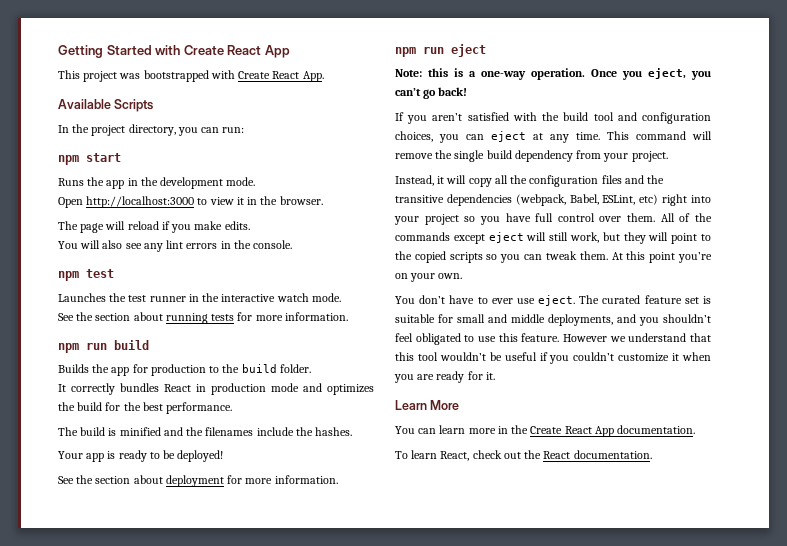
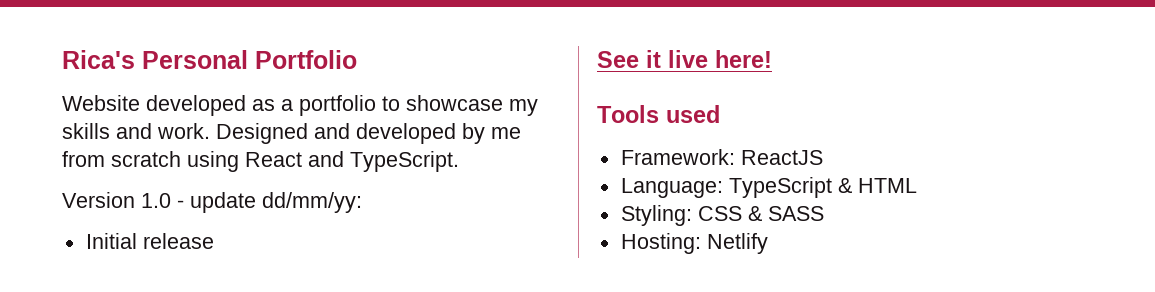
- Getting Started with Create React App
- This project was bootstrapped with Create React App.
- Available Scripts
- In the project directory, you can run:
- npm start
- Runs the app in the development mode.
- Open http://localhost:3000 to view it in the browser.
- The page will reload if you make edits.
- You will also see any lint errors in the console.
- npm test
- Launches the test runner in the interactive watch mode.
- See the section about running tests for more information.
- npm run build
- Builds the app for production to the build folder.
- It correctly bundles React in production mode and optimizes the build for the best performance.
- The build is minified and the filenames include the hashes.
- Your app is ready to be deployed!
- See the section about deployment for more information.
- npm run eject
- Note: this is a one-way operation. Once you eject, you can’t go back!
- If you aren’t satisfied with the build tool and configuration choices, you can eject at any time. This command will remove the single build dependency from your project.
- Instead, it will copy all the configuration files and the transitive dependencies (webpack, Babel, ESLint, etc) right into your project so you have full control over them. All of the commands except eject will still work, but they will point to the copied scripts so you can tweak them. At this point you’re on your own.
- You don’t have to ever use eject. The curated feature set is suitable for small and middle deployments, and you shouldn’t feel obligated to use this feature. However we understand that this tool wouldn’t be useful if you couldn’t customize it when you are ready for it.
- Learn More
- You can learn more in the Create React App documentation.
- To learn React, check out the React documentation.
+ Rica's Personal Portfolio
+ Website developed as a portfolio to showcase my skills and work. Designed and developed by me from scratch using React and TypeScript.
+ Version 1.0 - update dd/mm/yy:
+ Initial release
+ See it live here!
+ Tools used
+ Framework: ReactJS
+ Language: TypeScript & HTML
+ Styling: CSS & SASS
+ Hosting: Netlify

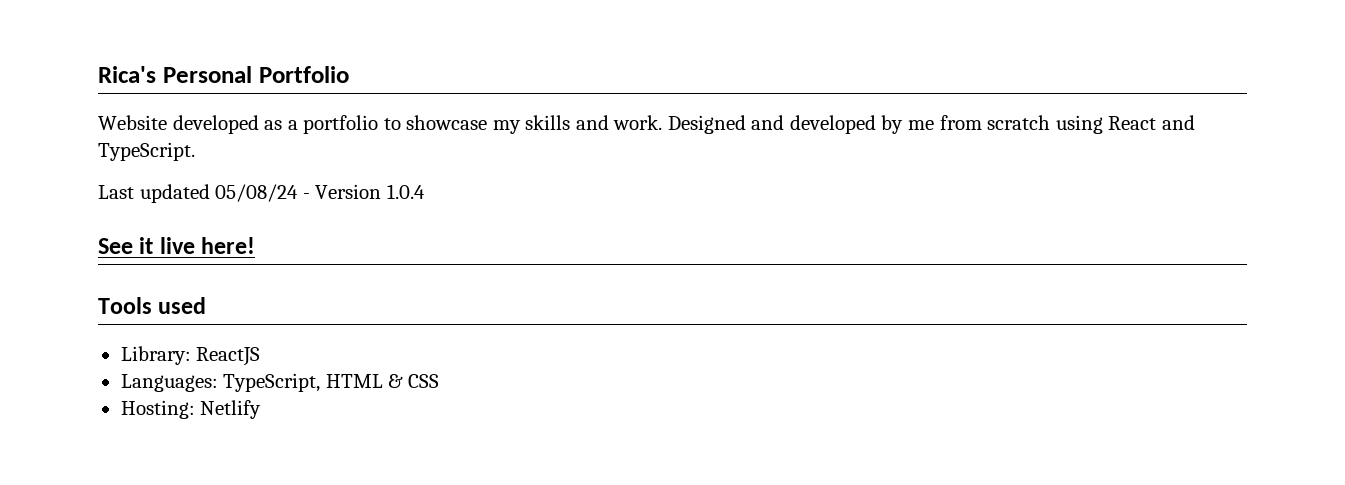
- Version 1.0 - update dd/mm/yy:
- Initial release
+ Last updated 05/08/24 - Version 1.0.4
- Framework: ReactJS
+ Library: ReactJS
- Language: TypeScript & HTML
- Styling: CSS & SASS
+ Languages: TypeScript, HTML & CSS

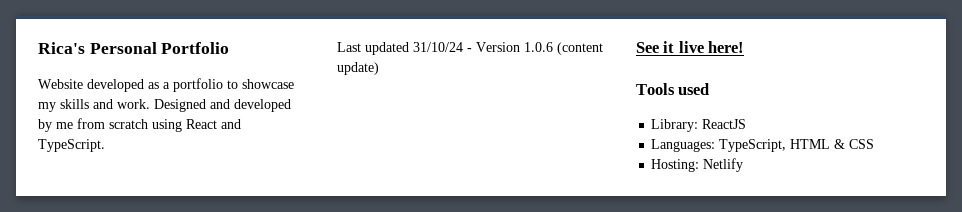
- Last updated 05/08/24 - Version 1.0.4
+ Last updated 31/10/24 - Version 1.0.6 (content update)

